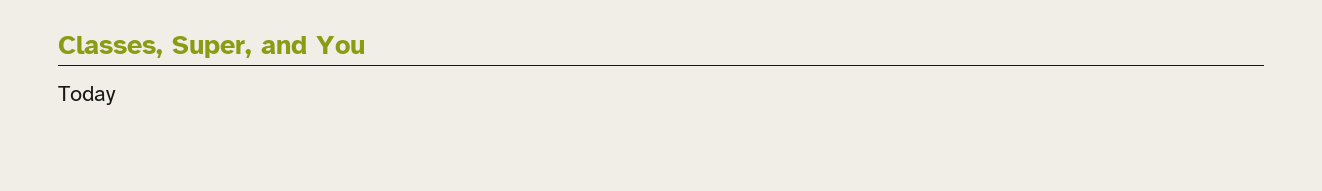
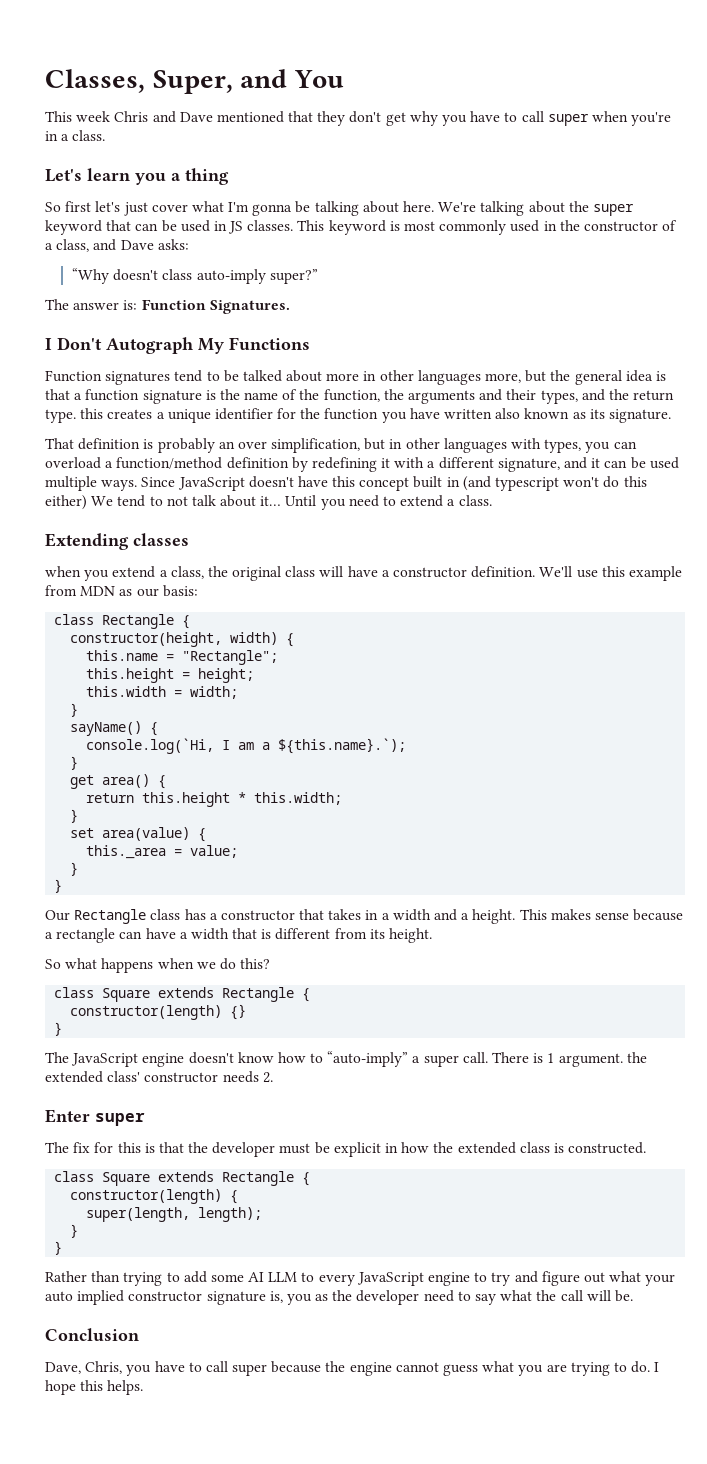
- Today
+ This week Chris and Dave mentioned that they don't get why you have to call super when you're in a class.
+ Let's learn you a thing
+ So first let's just cover what I'm gonna be talking about here. We're talking about the super keyword that can be used in JS classes. This keyword is most commonly used in the constructor of a class, and Dave asks:
+ “Why doesn't class auto-imply super?”
+ The answer is: Function Signatures.
+ I Don't Autograph My Functions
+ Function signatures tend to be talked about more in other languages more, but the general idea is that a function signature is the name of the function, the arguments and their types, and the return type. this creates a unique identifier for the function you have written also known as its signature.
+ That definition is probably an over simplification, but in other languages with types, you can overload a function/method definition by redefining it with a different signature, and it can be used multiple ways. Since JavaScript doesn't have this concept built in (and typescript won't do this either) We tend to not talk about it… Until you need to extend a class.
+ Extending classes
+ when you extend a class, the original class will have a constructor definition. We'll use this example from MDN as our basis:
+ class Rectangle {
+ constructor(height, width) {
+ this.name = "Rectangle";
+ this.height = height;
+ this.width = width;
+ }
+ sayName() {
+ console.log(`Hi, I am a ${this.name}.`);
+ }
+ get area() {
+ return this.height * this.width;
+ }
+ set area(value) {
+ this._area = value;
+ }
+ }
+ Our Rectangle class has a constructor that takes in a width and a height. This makes sense because a rectangle can have a width that is different from its height.
+ So what happens when we do this?
+ class Square extends Rectangle {
+ constructor(length) {}
+ }
+ The JavaScript engine doesn't know how to “auto-imply” a super call. There is 1 argument. the extended class' constructor needs 2.
+ Enter super
+ The fix for this is that the developer must be explicit in how the extended class is constructed.
+ class Square extends Rectangle {
+ constructor(length) {
+ super(length, length);
+ }
+ }
+ Rather than trying to add some AI LLM to every JavaScript engine to try and figure out what your auto implied constructor signature is, you as the developer need to say what the call will be.
+ Conclusion
+ Dave, Chris, you have to call super because the engine cannot guess what you are trying to do. I hope this helps.

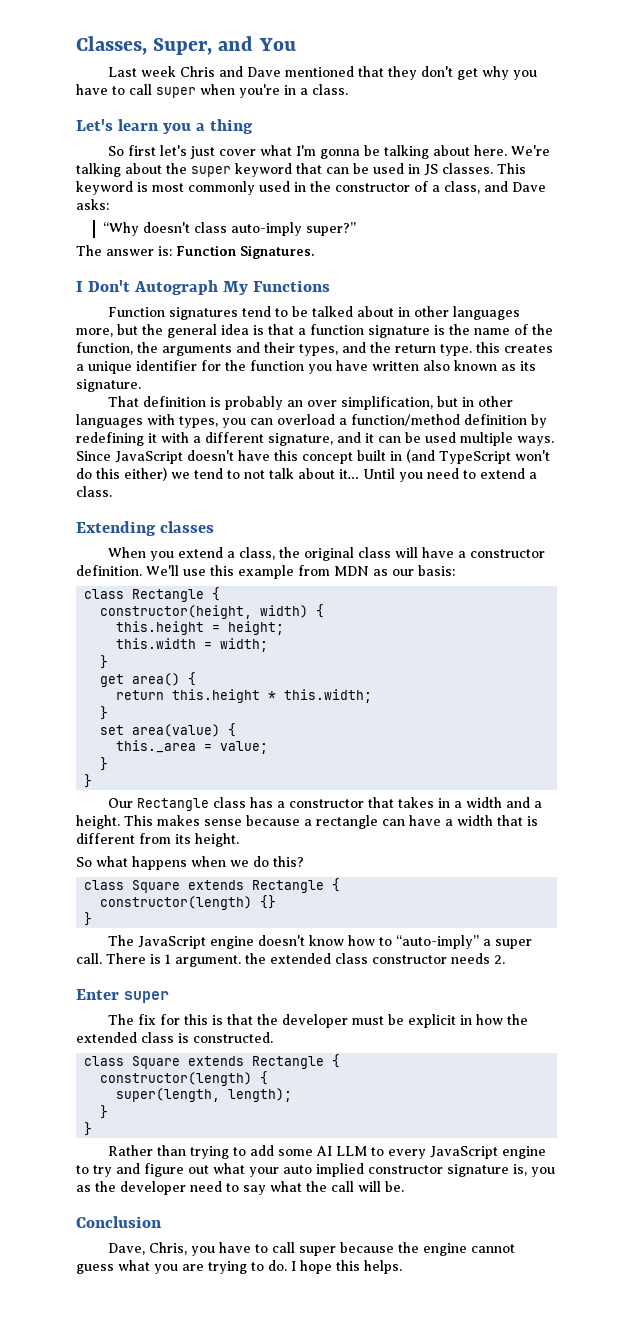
- This week Chris and Dave mentioned that they don't get why you have to call super when you're in a class.
+ Last week Chris and Dave mentioned that they don't get why you have to call super when you're in a class.
- Function signatures tend to be talked about more in other languages more, but the general idea is that a function signature is the name of the function, the arguments and their types, and the return type. this creates a unique identifier for the function you have written also known as its signature.
+ Function signatures tend to be talked about in other languages more, but the general idea is that a function signature is the name of the function, the arguments and their types, and the return type. this creates a unique identifier for the function you have written also known as its signature.
- Since JavaScript doesn't have this concept built in (and typescript won't do this either) We tend to not talk about it…
+ Since JavaScript doesn't have this concept built in (and TypeScript won't do this either) we tend to not talk about it…
- when you extend a class, the original class will have a constructor definition.
+ When you extend a class, the original class will have a constructor definition.
- this.name = "Rectangle";
- sayName() {
- console.log(`Hi, I am a ${this.name}.`);
- }
- There is 1 argument. the extended class' constructor needs 2.
+ There is 1 argument. the extended class constructor needs 2.

